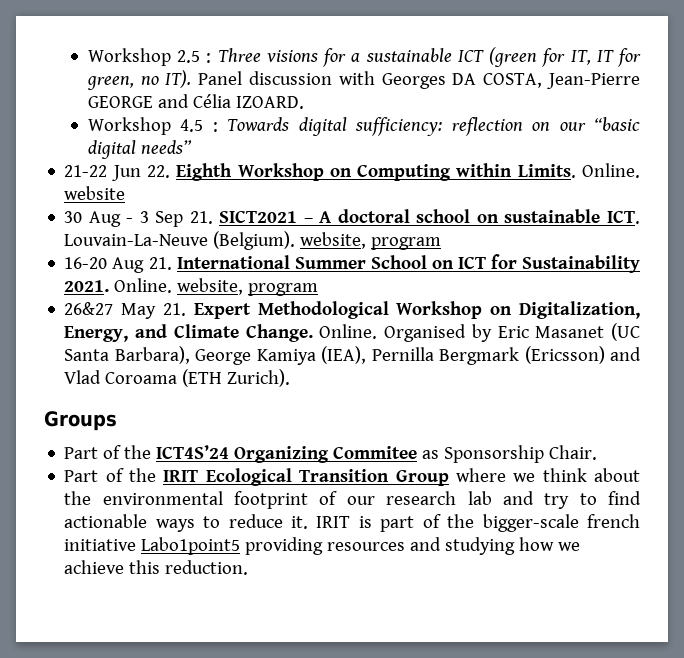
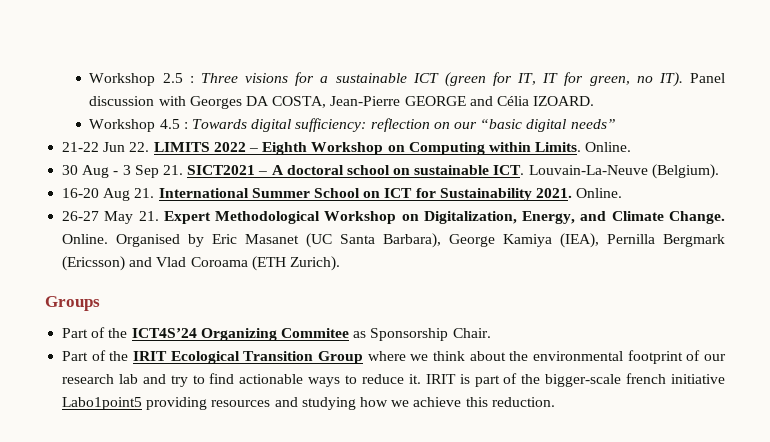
- 21-22 Jun 22. Eighth Workshop on Computing within Limits. Online. website
+ 21-22 Jun 22. LIMITS 2022 – Eighth Workshop on Computing within Limits. Online.
- 30 Aug - 3 Sep 21. SICT2021 – A doctoral school on sustainable ICT. Louvain-La-Neuve (Belgium). website, program
+ 30 Aug - 3 Sep 21. SICT2021 – A doctoral school on sustainable ICT. Louvain-La-Neuve (Belgium).
- 16-20 Aug 21. International Summer School on ICT for Sustainability 2021. Online. website, program
- 26&27 May 21. Expert Methodological Workshop on Digitalization, Energy, and Climate Change.
+ 16-20 Aug 21. International Summer School on ICT for Sustainability 2021. Online.
+ 26-27 May 21. Expert Methodological Workshop on Digitalization, Energy, and Climate Change.

